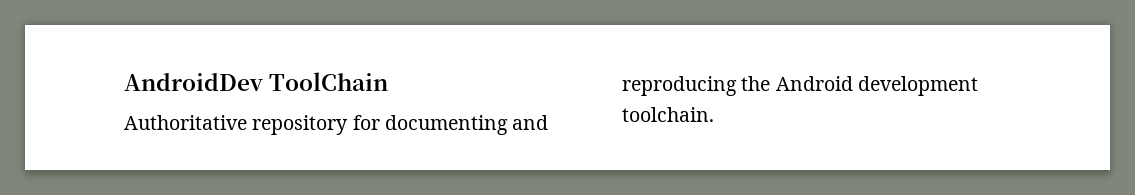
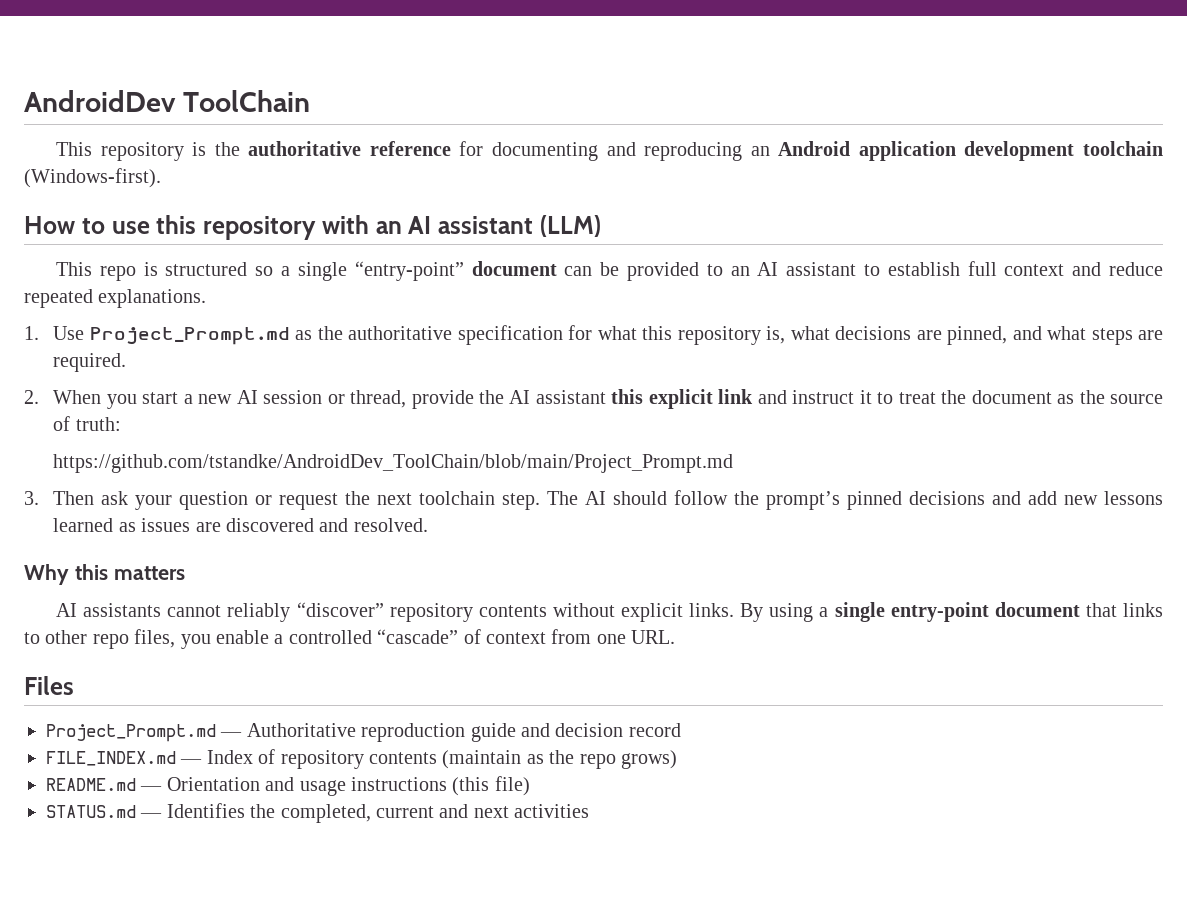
- Authoritative repository for documenting and reproducing the Android development toolchain.
+ This repository is the authoritative reference for documenting and reproducing an Android application development toolchain (Windows-first).
+ How to use this repository with an AI assistant (LLM)
+ This repo is structured so a single “entry-point” document can be provided to an AI assistant to establish full context and reduce repeated explanations.
+ 1. Use Project_Prompt.md as the authoritative specification for what this repository is, what decisions are pinned, and what steps are required.
+ 2. When you start a new AI session or thread, provide the AI assistant this explicit link and instruct it to treat the document as the source of truth:
+ https://github.com/tstandke/AndroidDev_ToolChain/blob/main/Project_Prompt.md
+ 3. Then ask your question or request the next toolchain step. The AI should follow the prompt’s pinned decisions and add new lessons learned as issues are discovered and resolved.
+ Why this matters
+ AI assistants cannot reliably “discover” repository contents without explicit links. By using a single entry-point document that links to other repo files, you enable a controlled “cascade” of context from one URL.
+ Files
+ Project_Prompt.md — Authoritative reproduction guide and decision record
+ FILE_INDEX.md — Index of repository contents (maintain as the repo grows)
+ README.md — Orientation and usage instructions (this file)
+ STATUS.md — Identifies the completed, current and next activities

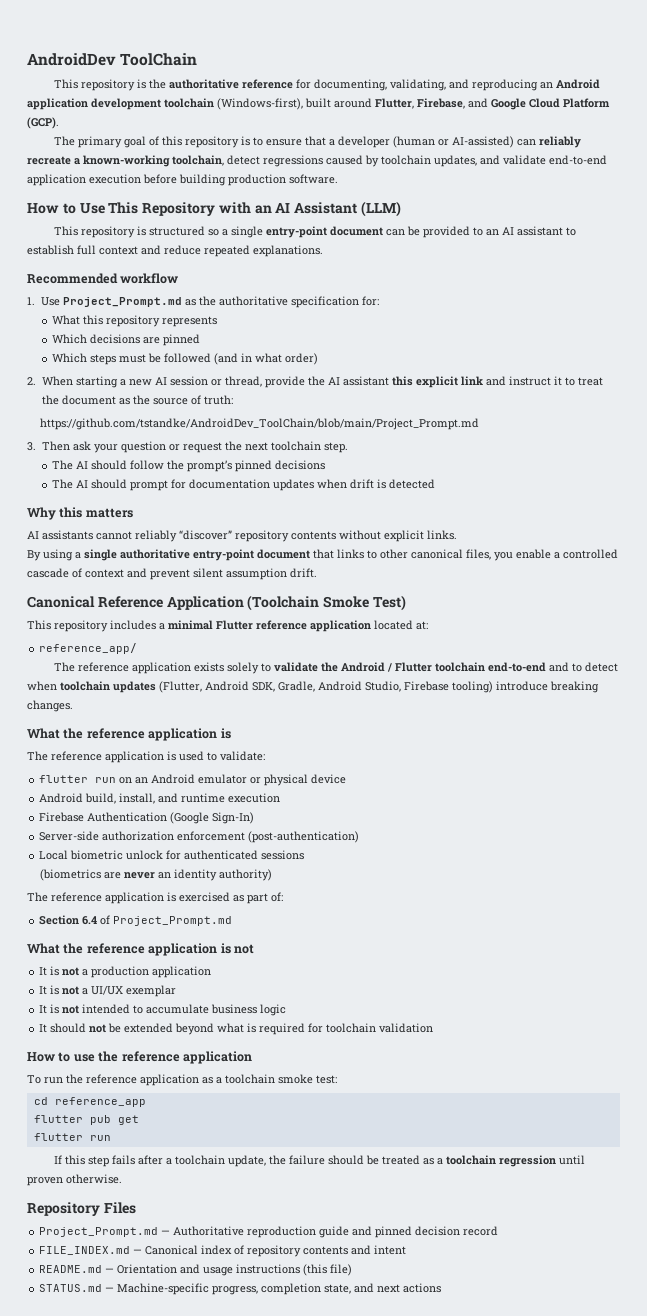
- This repository is the authoritative reference for documenting and reproducing an Android application development toolchain (Windows-first).
- How to use this repository with an AI assistant (LLM)
+ This repository is the authoritative reference for documenting, validating, and reproducing an Android application development toolchain (Windows-first), built around Flutter, Firebase, and Google Cloud Platform (GCP).
+ The primary goal of this repository is to ensure that a developer (human or AI-assisted) can reliably recreate a known-working toolchain, detect regressions caused by toolchain updates, and validate end-to-end application execution before building production software.
+ How to Use This Repository with an AI Assistant (LLM)
- This repo is structured so a single “entry-point” document can be provided to an AI assistant to establish full context and reduce repeated explanations.
+ This repository is structured so a single entry-point document can be provided to an AI assistant to establish full context and reduce repeated explanations.
+ Recommended workflow
- 1. Use Project_Prompt.md as the authoritative specification for what this repository is, what decisions are pinned, and what steps are required.
+ 1. Use Project_Prompt.md as the authoritative specification for:
+ What this repository represents
+ Which decisions are pinned
+ Which steps must be followed (and in what order)
- 2. When you start a new AI session or thread, provide the AI assistant this explicit link and instruct it to treat the document as the source of truth:
+ 2. When starting a new AI session or thread, provide the AI assistant this explicit link and instruct it to treat the document as the source of truth:
- 3. Then ask your question or request the next toolchain step. The AI should follow the prompt’s pinned decisions and add new lessons learned as issues are discovered and resolved.
+ 3. Then ask your question or request the next toolchain step.
+ The AI should follow the prompt’s pinned decisions
+ The AI should prompt for documentation updates when drift is detected
- AI assistants cannot reliably “discover” repository contents without explicit links. By using a single entry-point document that links to other repo files, you enable a controlled “cascade” of context from one URL.
- Files
+ AI assistants cannot reliably “discover” repository contents without explicit links.
+ By using a single authoritative entry-point document that links to other canonical files, you enable a controlled cascade of context and prevent silent assumption drift.
+ Canonical Reference Application (Toolchain Smoke Test)
+ This repository includes a minimal Flutter reference application located at:
+ reference_app/
+ The reference application exists solely to validate the Android / Flutter toolchain end-to-end and to detect when toolchain updates (Flutter, Android SDK, Gradle, Android Studio, Firebase tooling) introduce breaking changes.
+ What the reference application is
+ The reference application is used to validate:
+ flutter run on an Android emulator or physical device
+ Android build, install, and runtime execution
+ Firebase Authentication (Google Sign-In)
+ Server-side authorization enforcement (post-authentication)
+ Local biometric unlock for authenticated sessions
+ (biometrics are never an identity authority)
+ The reference application is exercised as part of:
+ Section 6.4 of Project_Prompt.md
+ What the reference application is not
+ It is not a production application
+ It is not a UI/UX exemplar
+ It is not intended to accumulate business logic
+ It should not be extended beyond what is required for toolchain validation
+ How to use the reference application
+ To run the reference application as a toolchain smoke test:
+ cd reference_app
+ flutter pub get
+ flutter run
+ If this step fails after a toolchain update, the failure should be treated as a toolchain regression until proven otherwise.
+ Repository Files
- Project_Prompt.md — Authoritative reproduction guide and decision record
+ Project_Prompt.md — Authoritative reproduction guide and pinned decision record
- FILE_INDEX.md — Index of repository contents (maintain as the repo grows)
+ FILE_INDEX.md — Canonical index of repository contents and intent
- STATUS.md — Identifies the completed, current and next activities
+ STATUS.md — Machine-specific progress, completion state, and next actions

